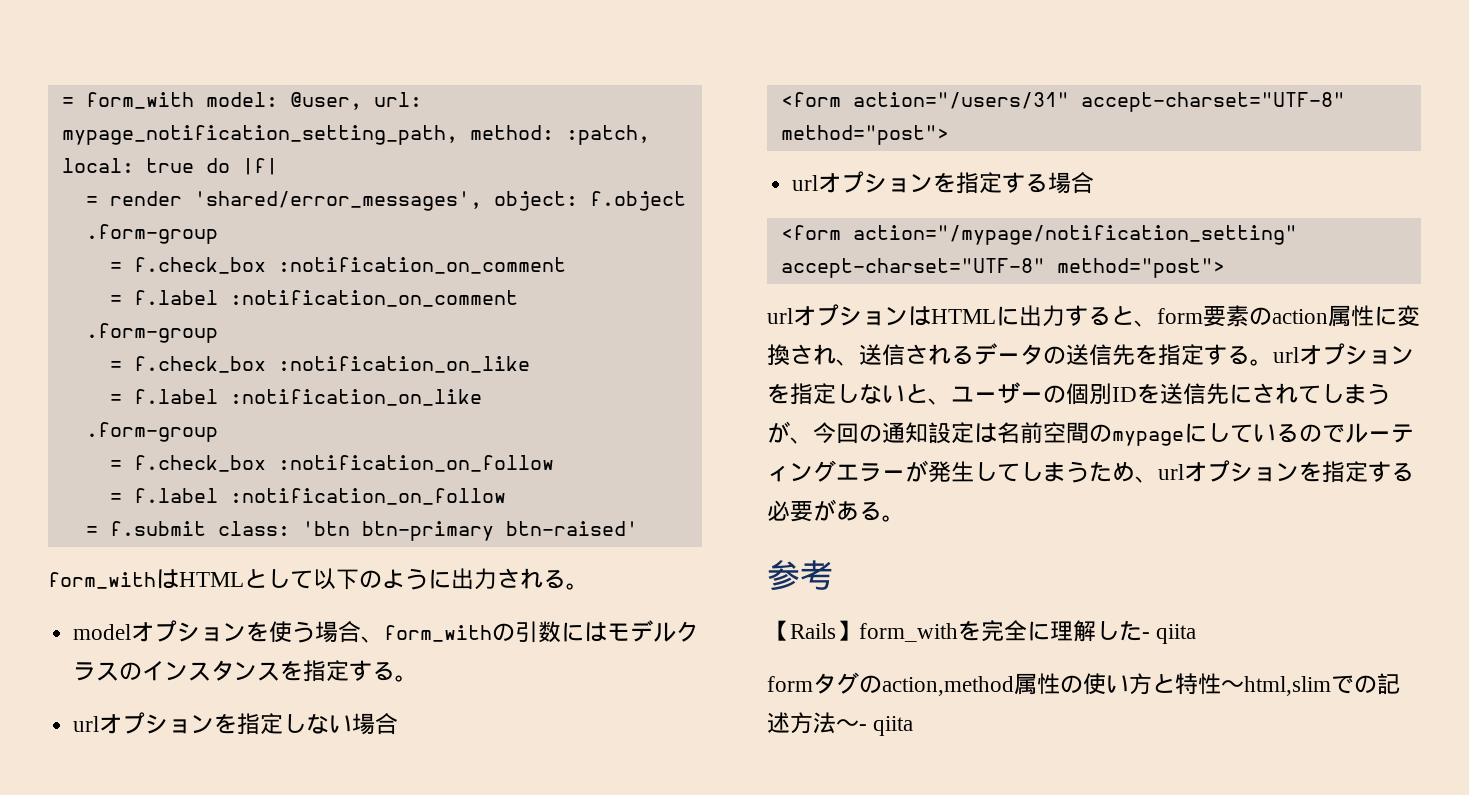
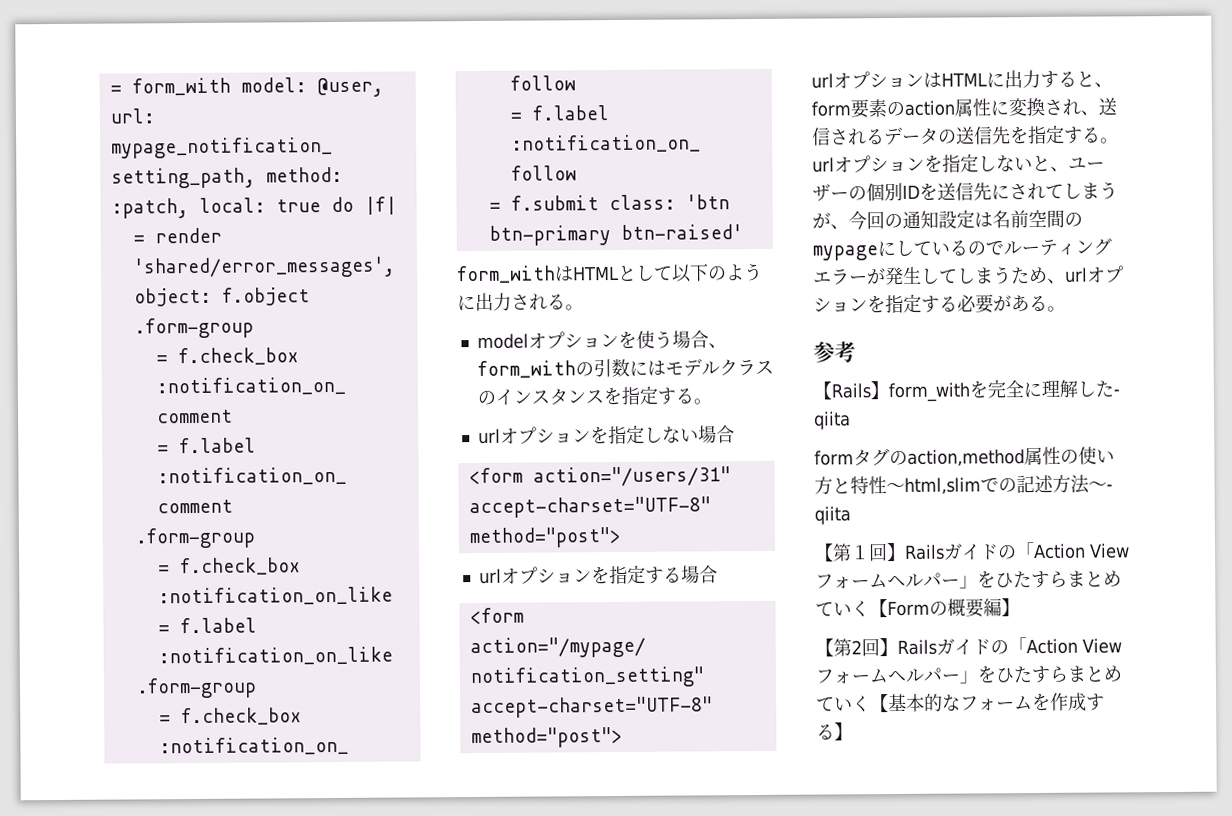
+ 【第１回】Railsガイドの「Action Viewフォームヘルパー」をひたすらまとめていく【Formの概要編】
+ 【第2回】Railsガイドの「Action Viewフォームヘルパー」をひたすらまとめていく【基本的なフォームを作成する】

